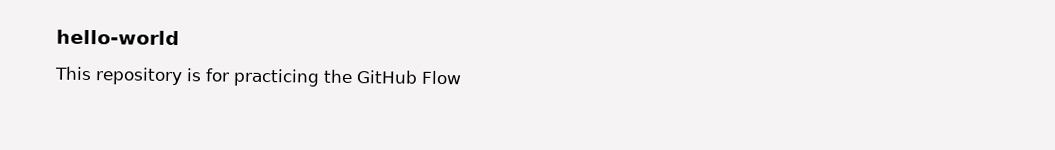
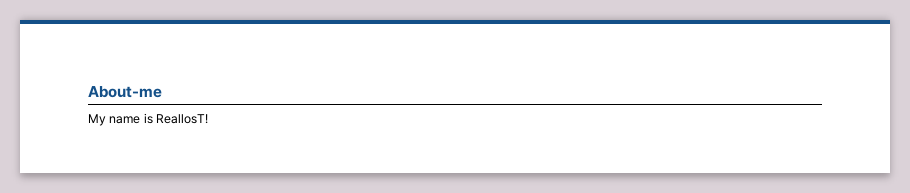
- hello-world
- This repository is for practicing the GitHub Flow
+ About-me
+ My name is ReallosT!

